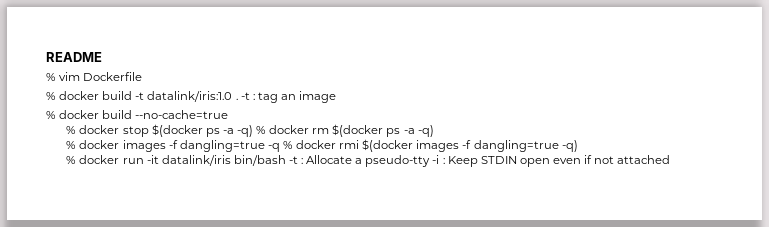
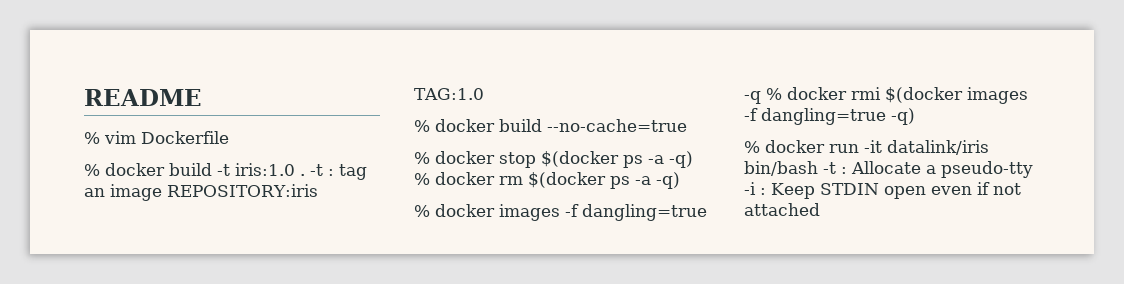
- % docker build -t datalink/iris:1.0 .
+ % docker build -t iris:1.0 .
- -t : tag an image
+ -t : tag an image REPOSITORY:iris TAG:1.0

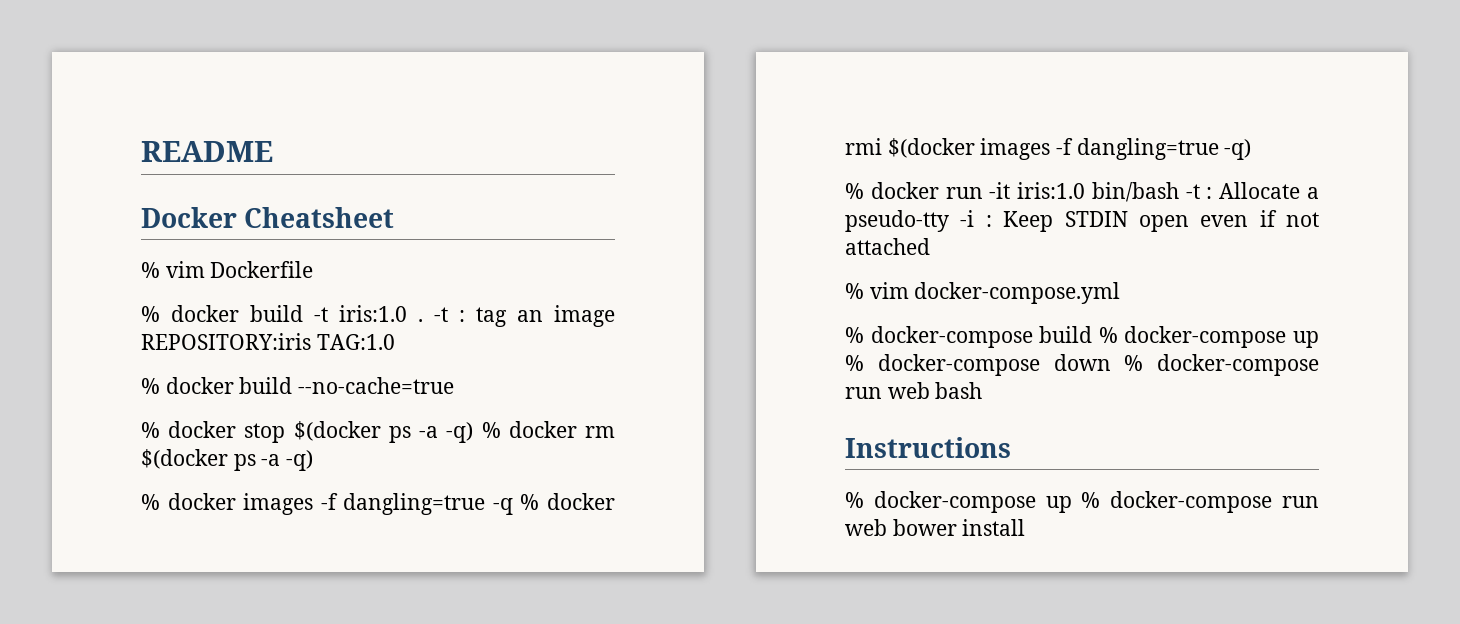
+ Docker Cheatsheet
- % docker run -it datalink/iris bin/bash -t : Allocate a pseudo-tty -i : Keep STDIN open even if not attached
+ % docker run -it iris:1.0 bin/bash -t : Allocate a pseudo-tty -i : Keep STDIN open even if not attached
+ % vim docker-compose.yml
+ % docker-compose build % docker-compose up % docker-compose down % docker-compose run web bash
+ Instructions
+ % docker-compose up % docker-compose run web bower install

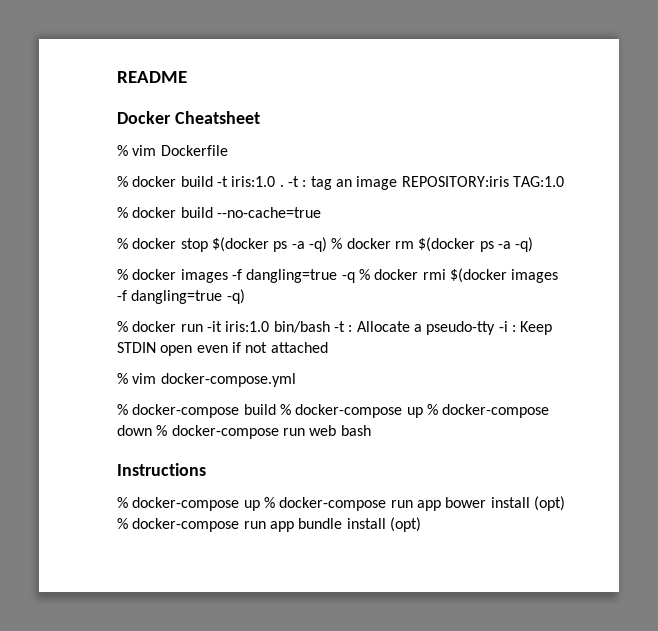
- % docker-compose up % docker-compose run web bower install
+ % docker-compose up % docker-compose run app bower install (opt) % docker-compose run app bundle install (opt)

